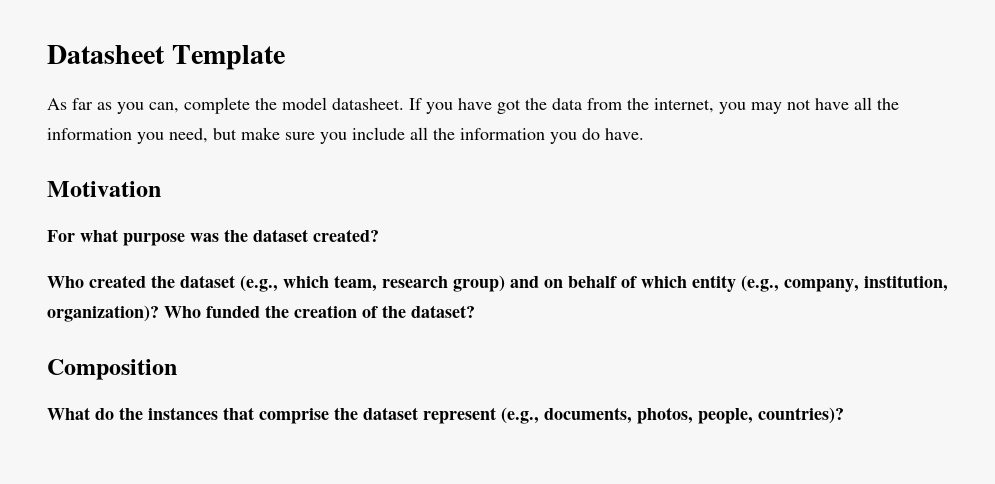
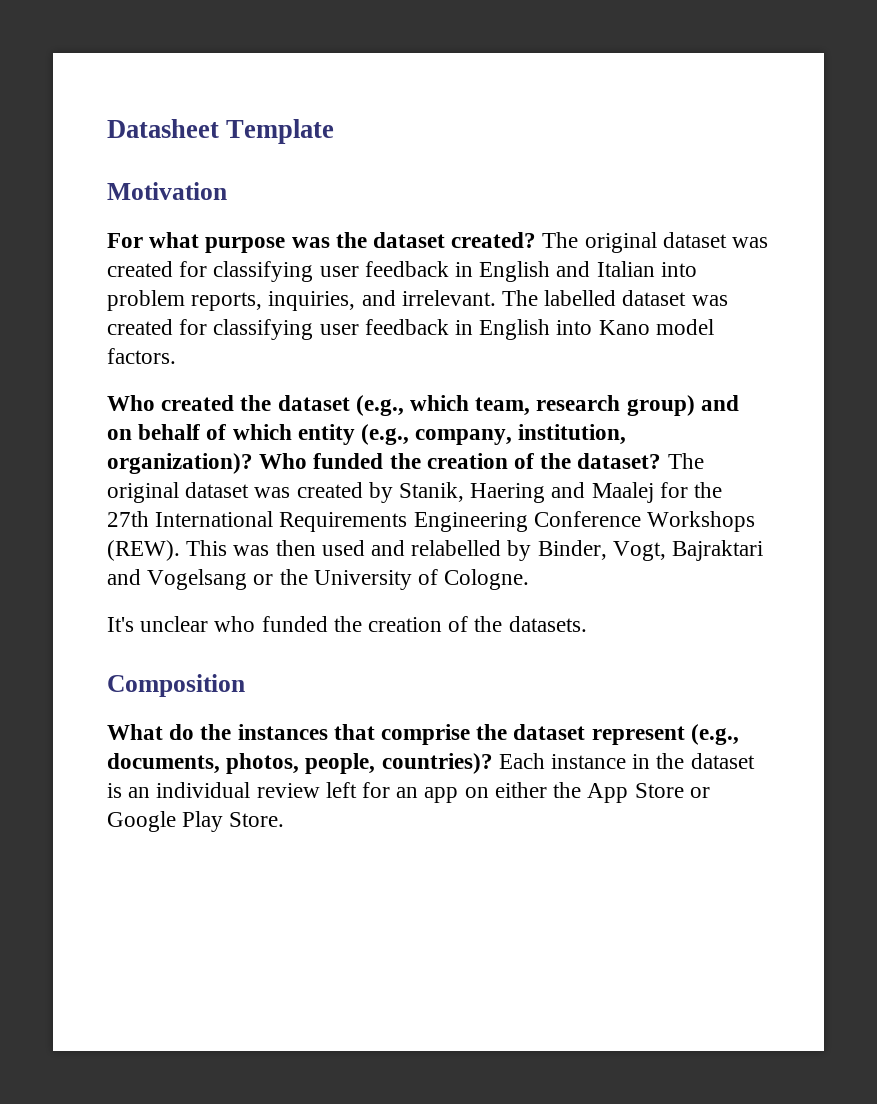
- As far as you can, complete the model datasheet. If you have got the data from the internet, you may not have all the information you need, but make sure you include all the information you do have.
+ The original dataset was created for classifying user feedback in English and Italian into problem reports, inquiries, and irrelevant. The labelled dataset was created for classifying user feedback in English into Kano model factors.
+ The original dataset was created by Stanik, Haering and Maalej for the 27th International Requirements Engineering Conference Workshops (REW). This was then used and relabelled by Binder, Vogt, Bajraktari and Vogelsang or the University of Cologne.
+ It's unclear who funded the creation of the datasets.
+ Each instance in the dataset is an individual review left for an app on either the App Store or Google Play Store.

